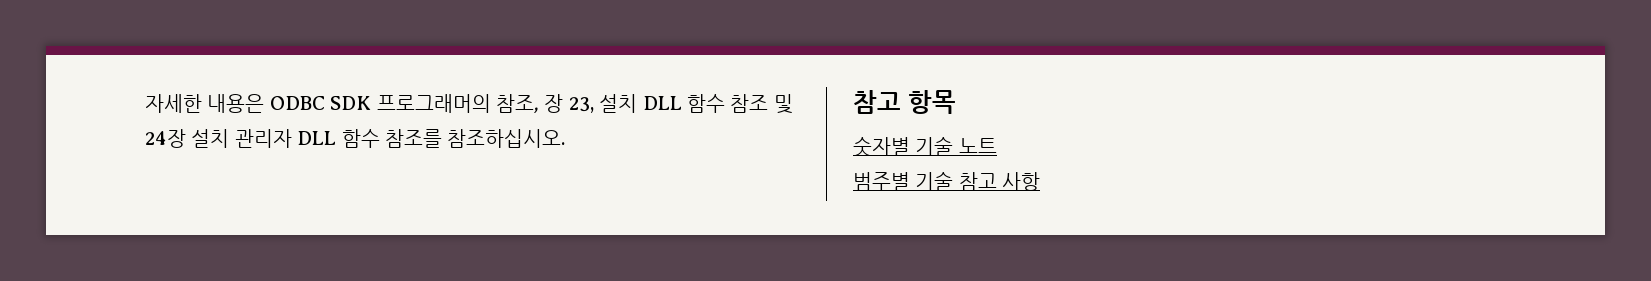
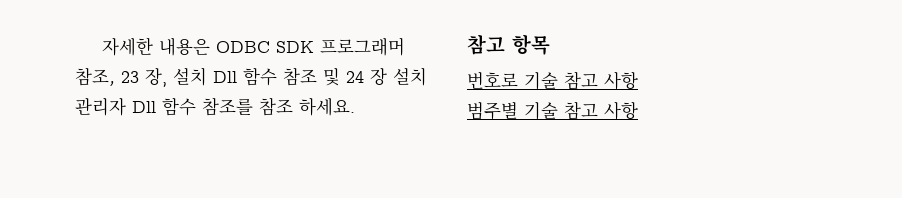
- 자세한 내용은 ODBC SDK 프로그래머의 참조, 장 23, 설치 DLL 함수 참조 및 24장 설치 관리자 DLL 함수 참조를 참조하십시오.
+ 자세한 내용은 ODBC SDK 프로그래머 참조, 23 장, 설치 Dll 함수 참조 및 24 장 설치 관리자 Dll 함수 참조를 참조 하세요.
- 숫자별 기술 노트
+ 번호로 기술 참고 사항

